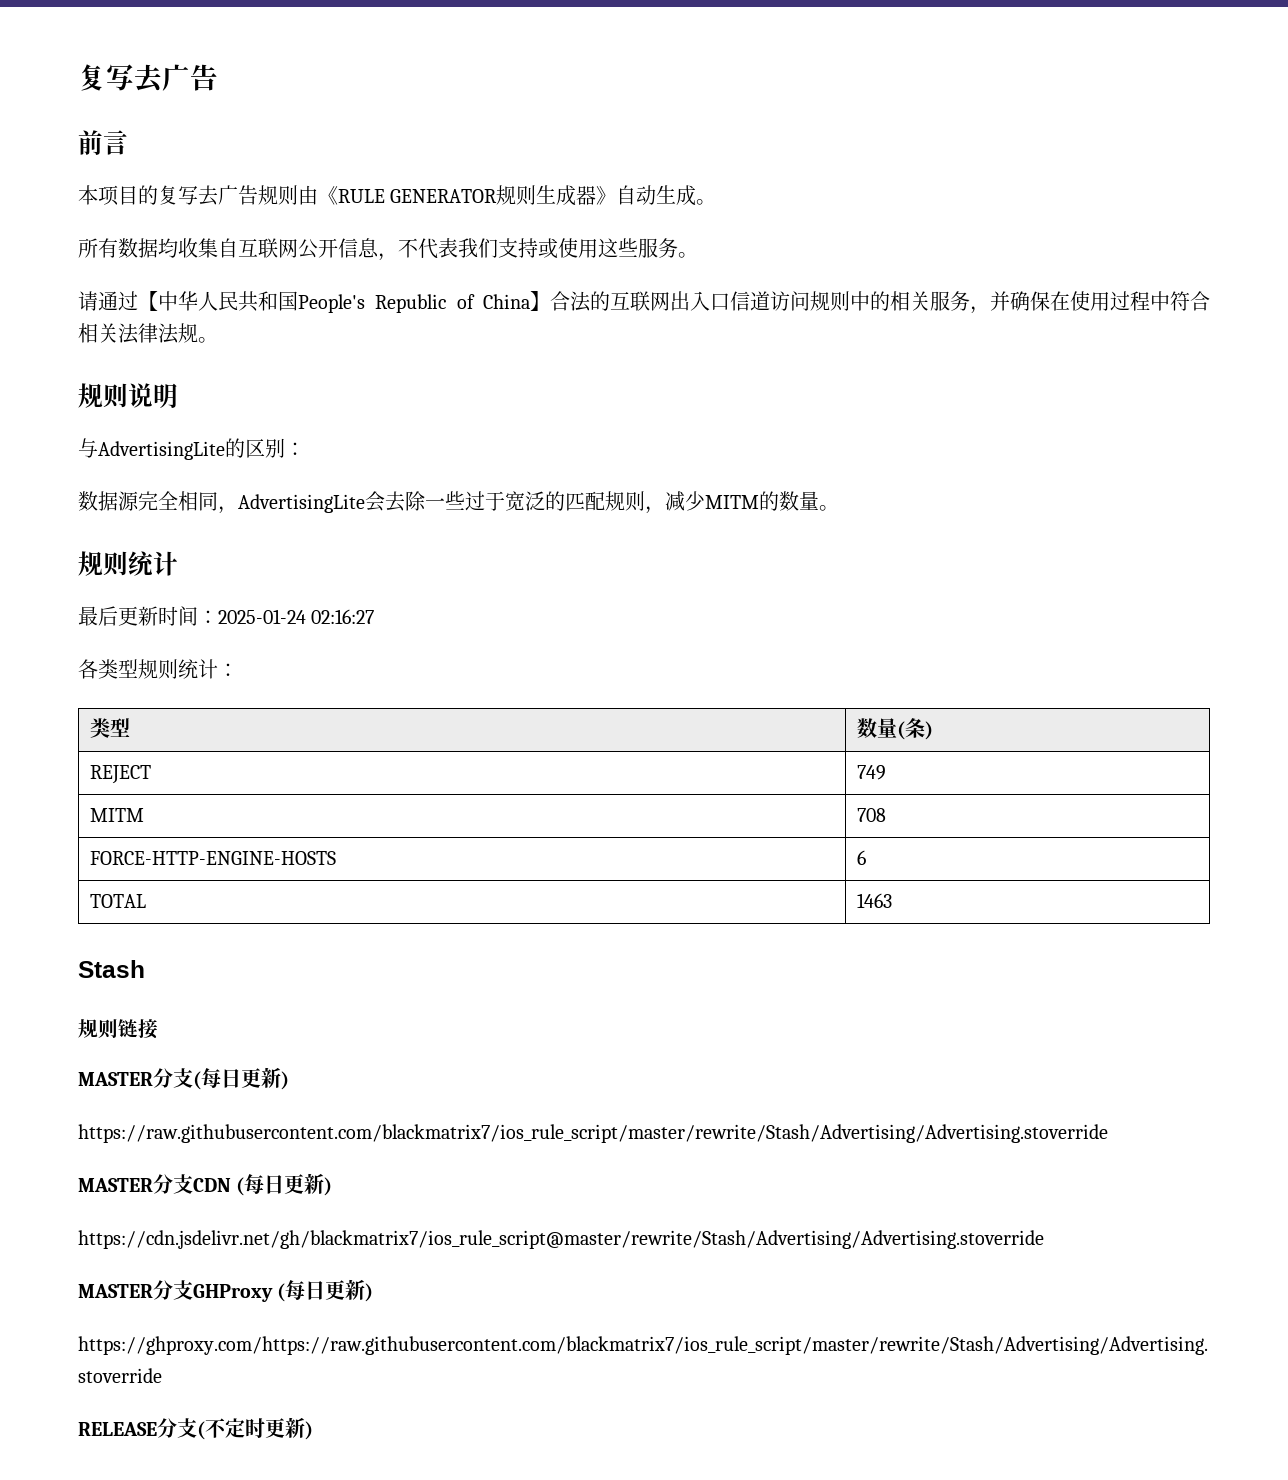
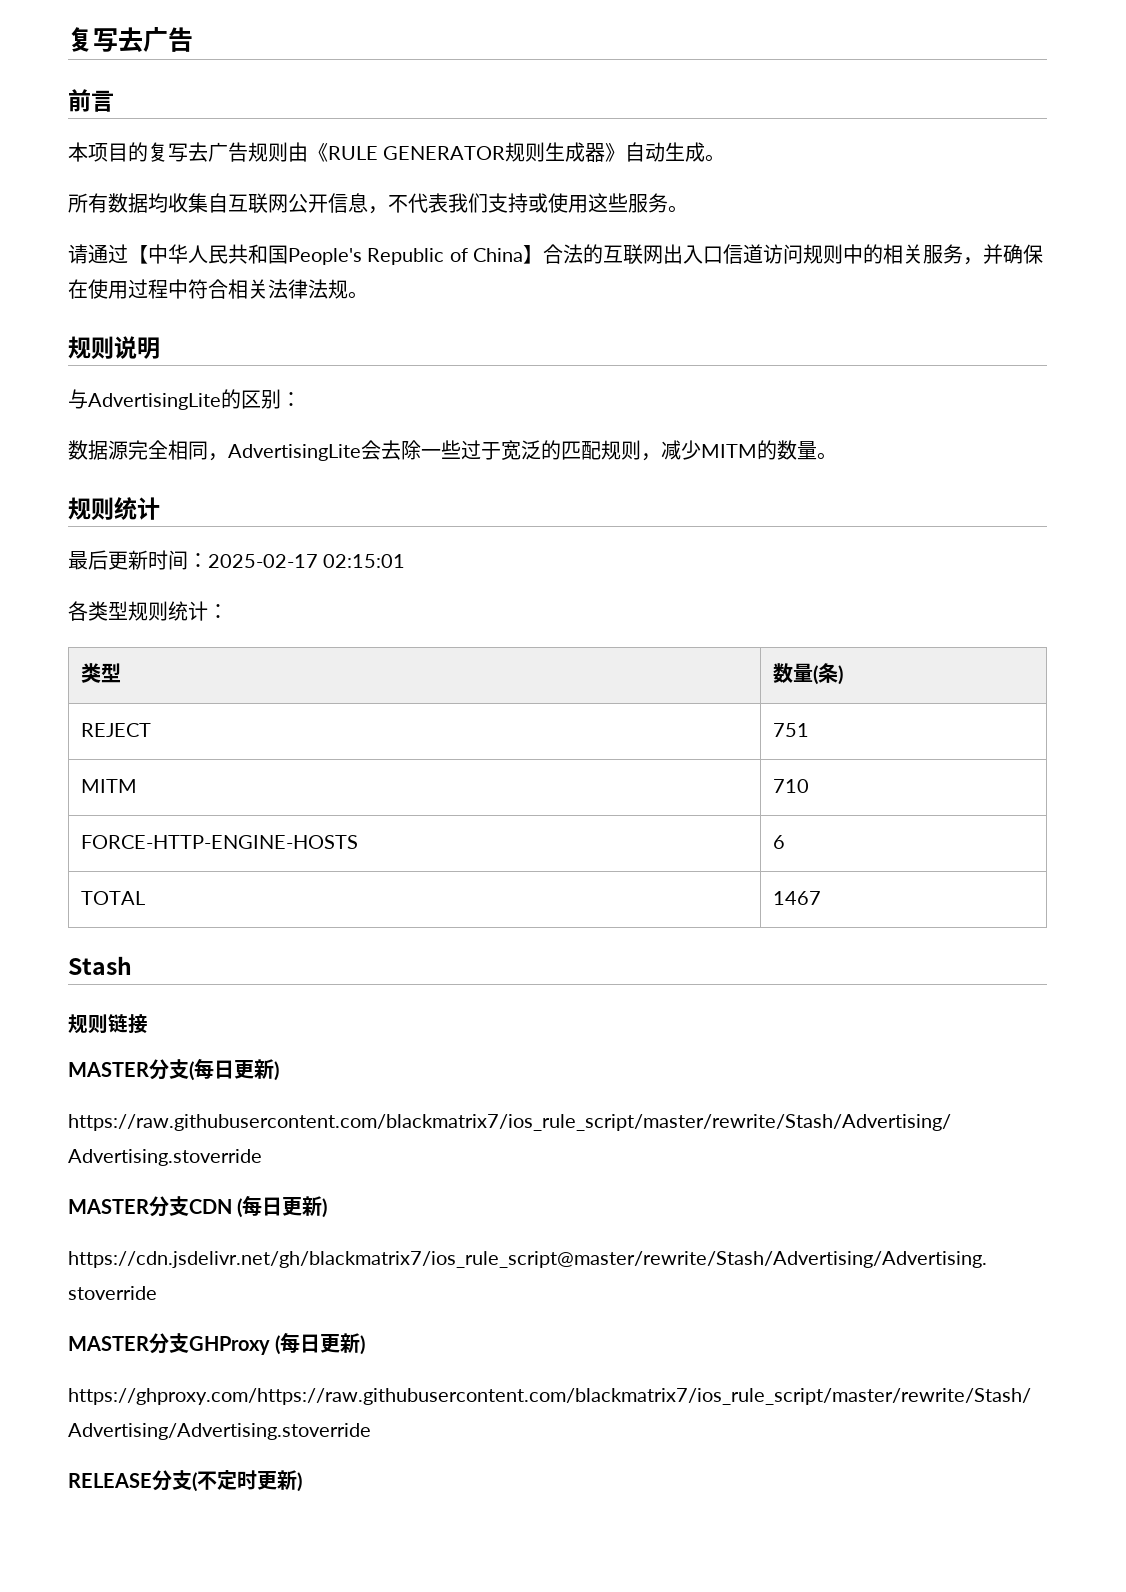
- 最后更新时间：2025-01-24 02:16:27
+ 最后更新时间：2025-02-17 02:15:01
- REJECT | 749
+ REJECT | 751
- MITM | 708
+ MITM | 710
- TOTAL | 1463
+ TOTAL | 1467

